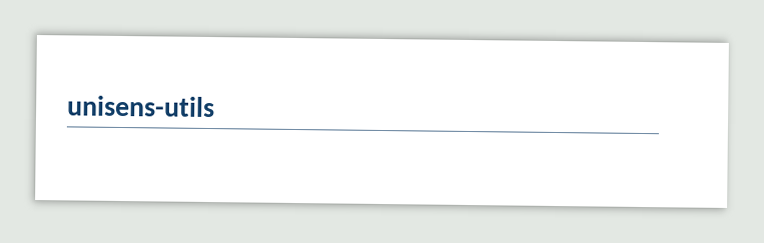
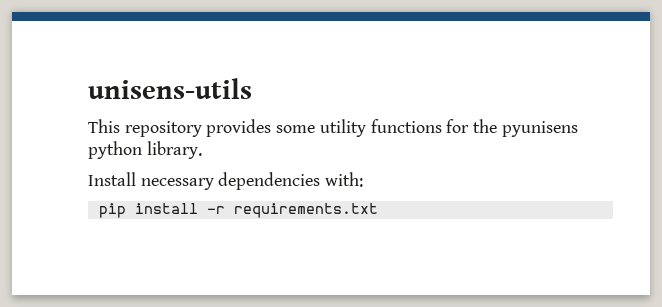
+ This repository provides some utility functions for the pyunisens python library.
+ Install necessary dependencies with:
+ pip install -r requirements.txt

